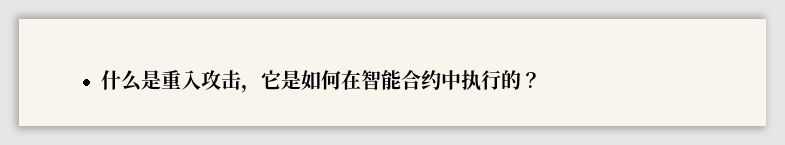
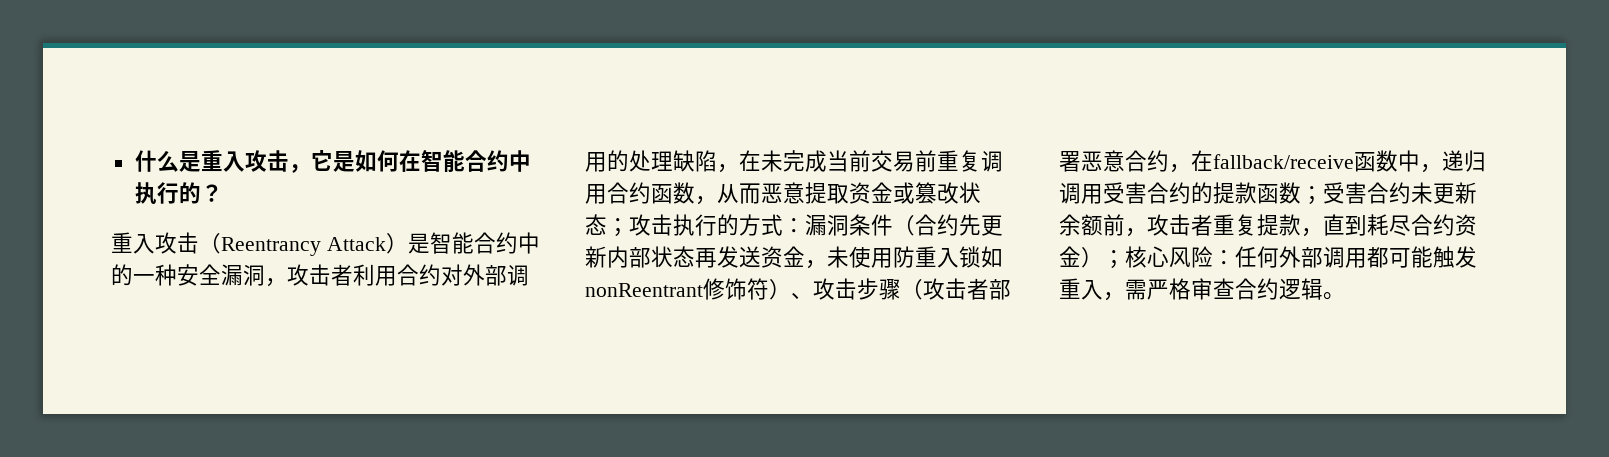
+ 重入攻击（Reentrancy Attack）是智能合约中的一种安全漏洞，攻击者利用合约对外部调用的处理缺陷，在未完成当前交易前重复调用合约函数，从而恶意提取资金或篡改状态；攻击执行的方式：漏洞条件（合约先更新内部状态再发送资金，未使用防重入锁如nonReentrant修饰符）、攻击步骤（攻击者部署恶意合约，在fallback/receive函数中，递归调用受害合约的提款函数；受害合约未更新余额前，攻击者重复提款，直到耗尽合约资金）；核心风险：任何外部调用都可能触发重入，需严格审查合约逻辑。

